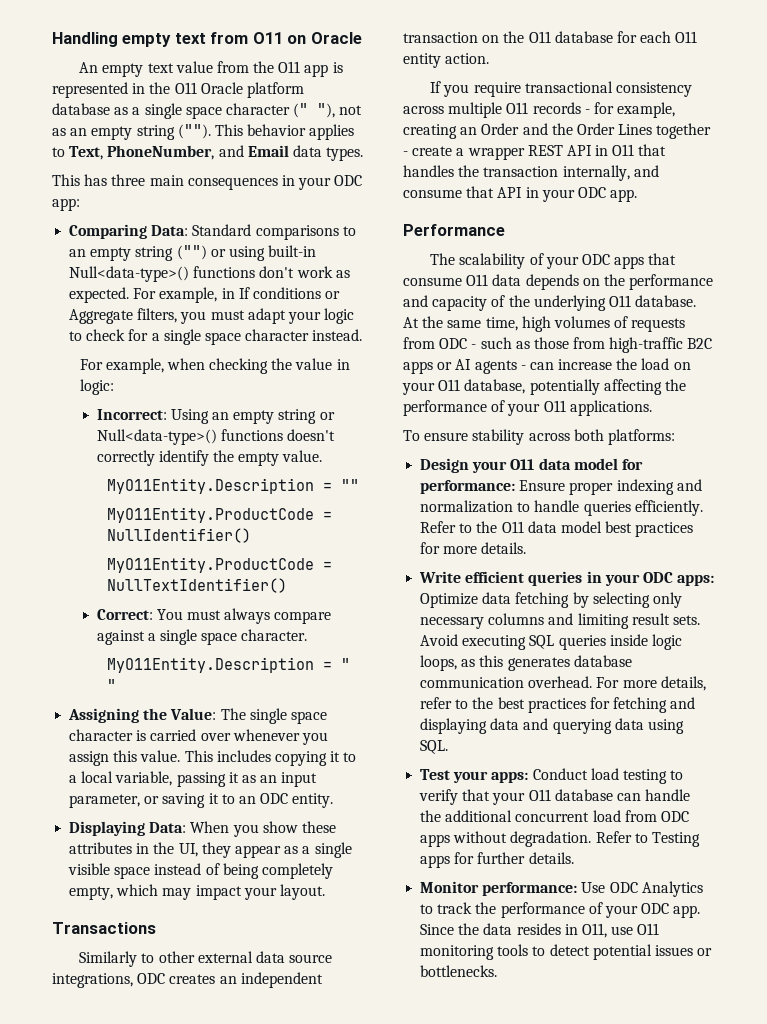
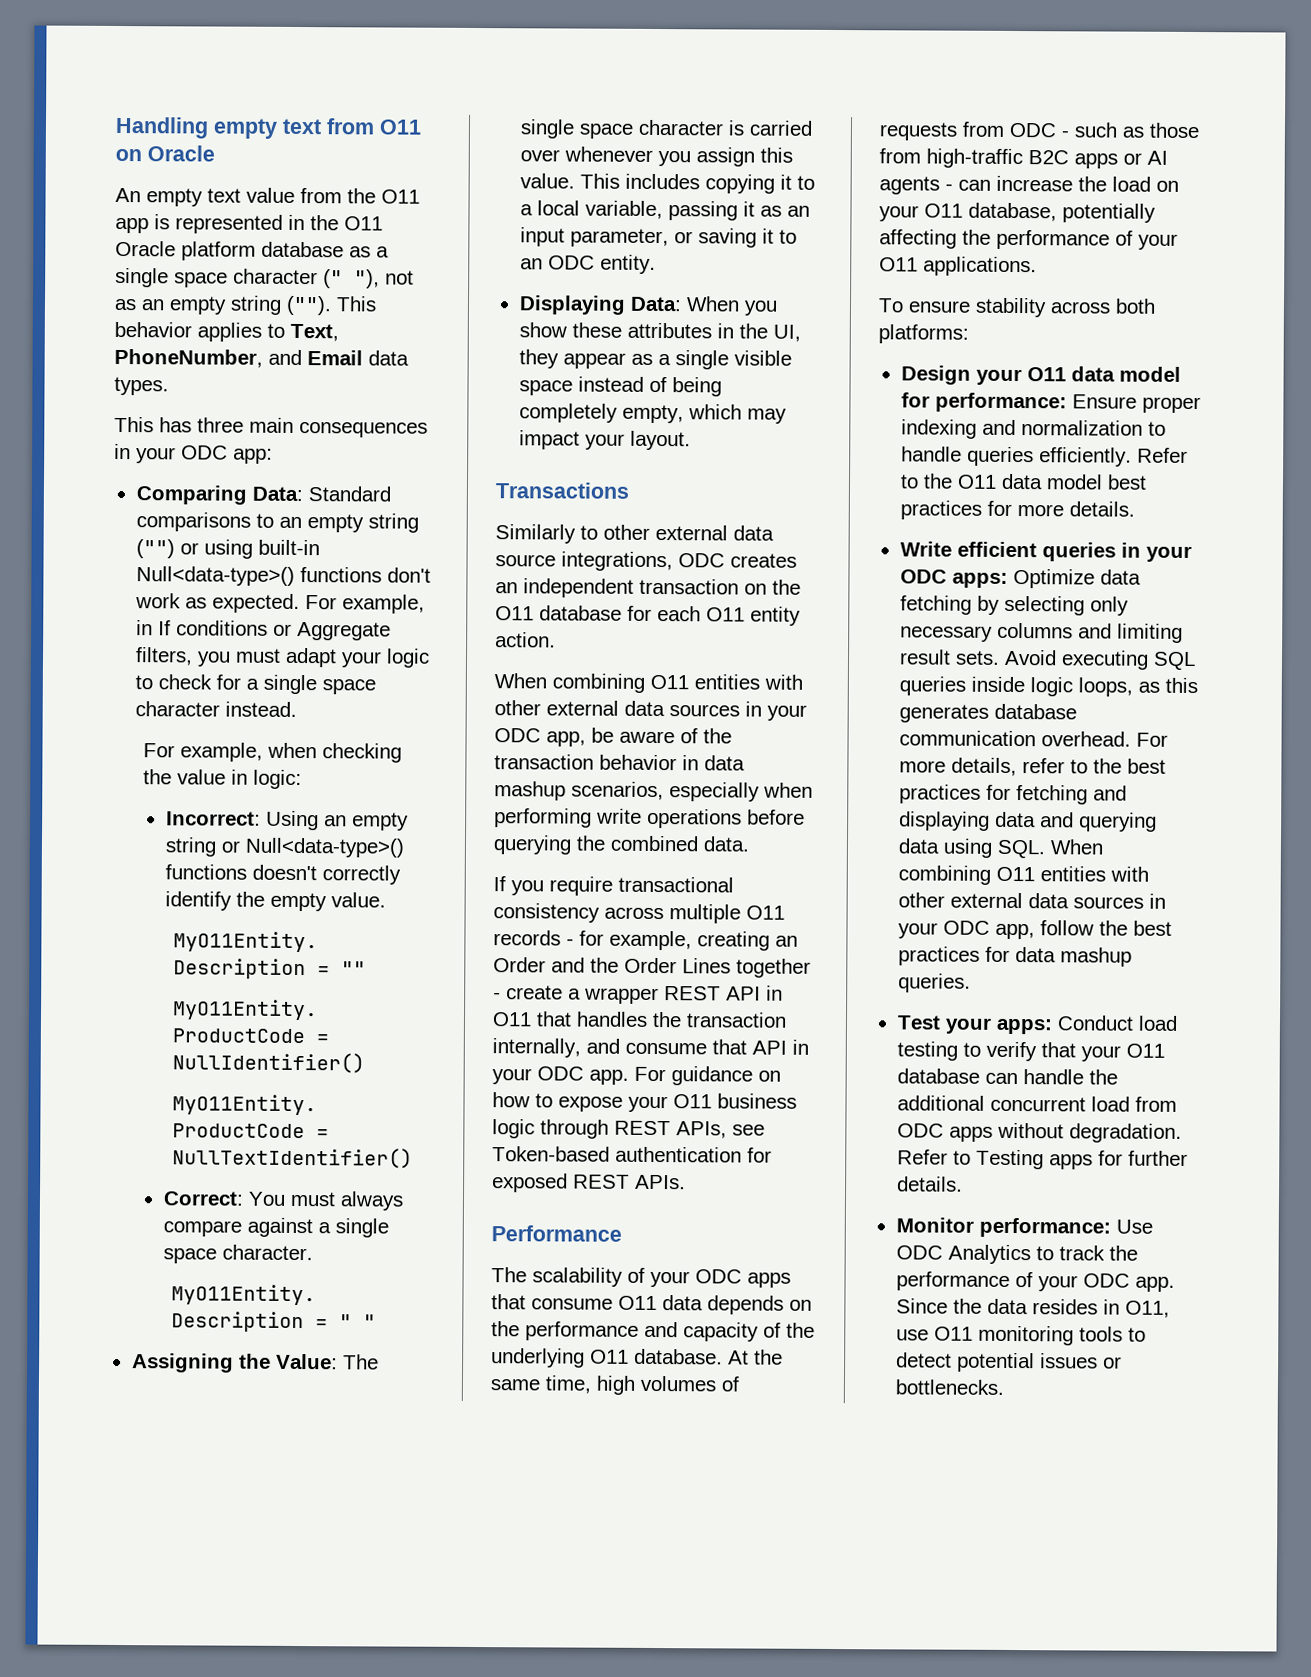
+ When combining O11 entities with other external data sources in your ODC app, be aware of the transaction behavior in data mashup scenarios, especially when performing write operations before querying the combined data.
+ For guidance on how to expose your O11 business logic through REST APIs, see Token-based authentication for exposed REST APIs.
- For more details, refer to the best practices for fetching and displaying data and querying data using SQL.
+ For more details, refer to the best practices for fetching and displaying data and querying data using SQL. When combining O11 entities with other external data sources in your ODC app, follow the best practices for data mashup queries.

